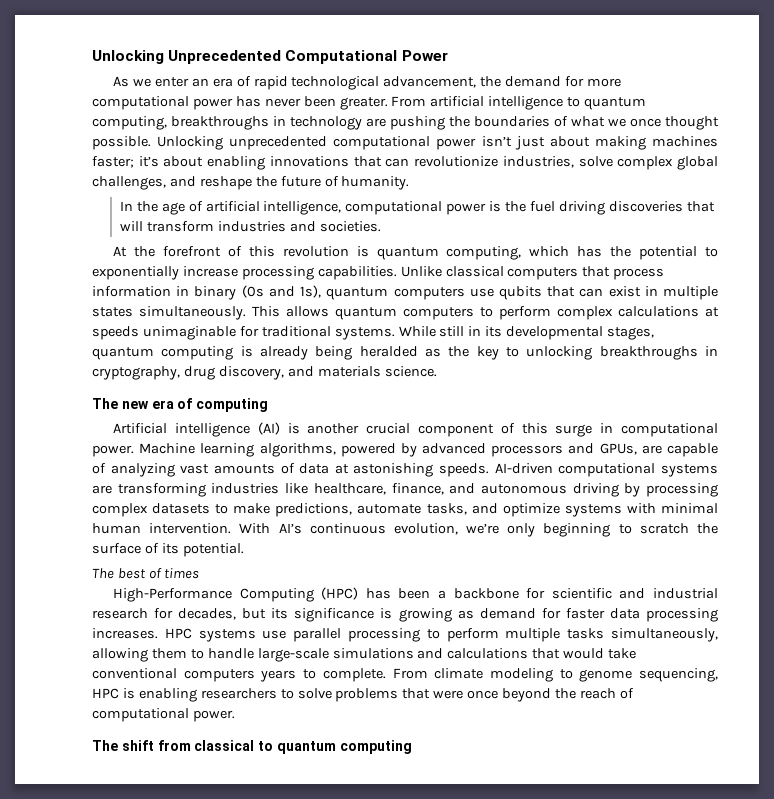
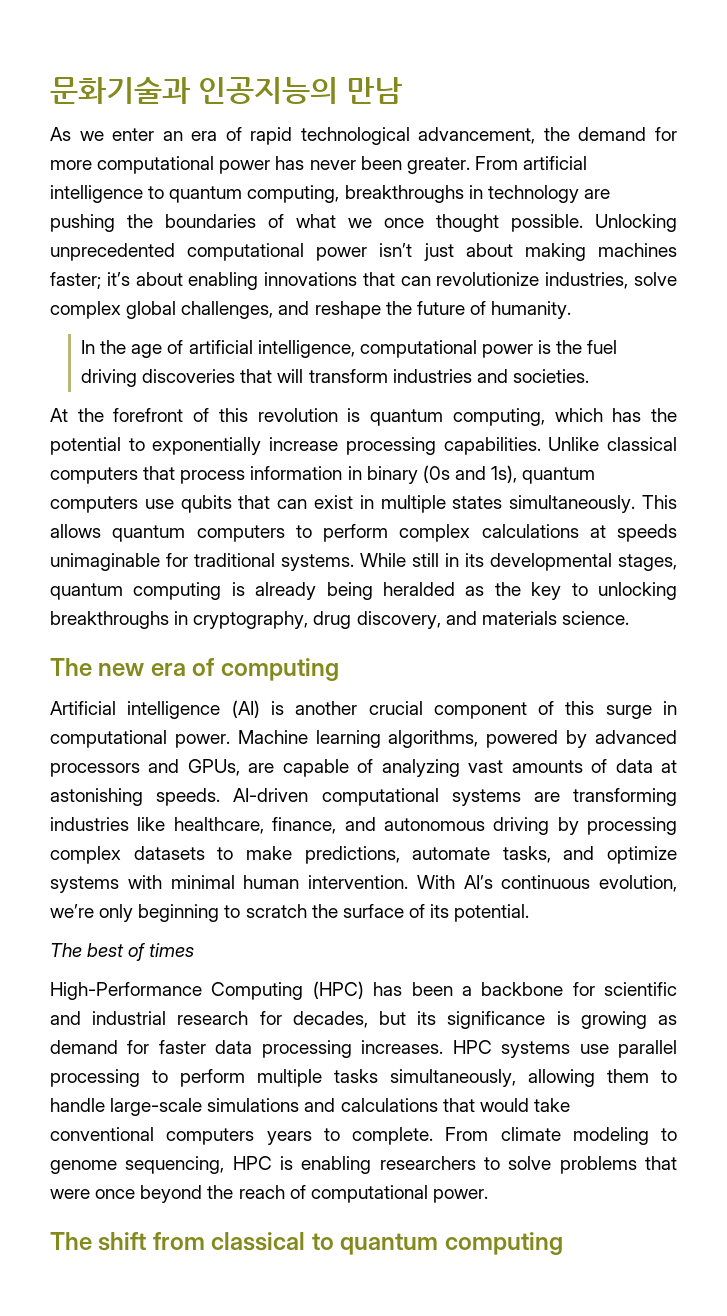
- Unlocking Unprecedented Computational Power
+ 문화기술과 인공지능의 만남

